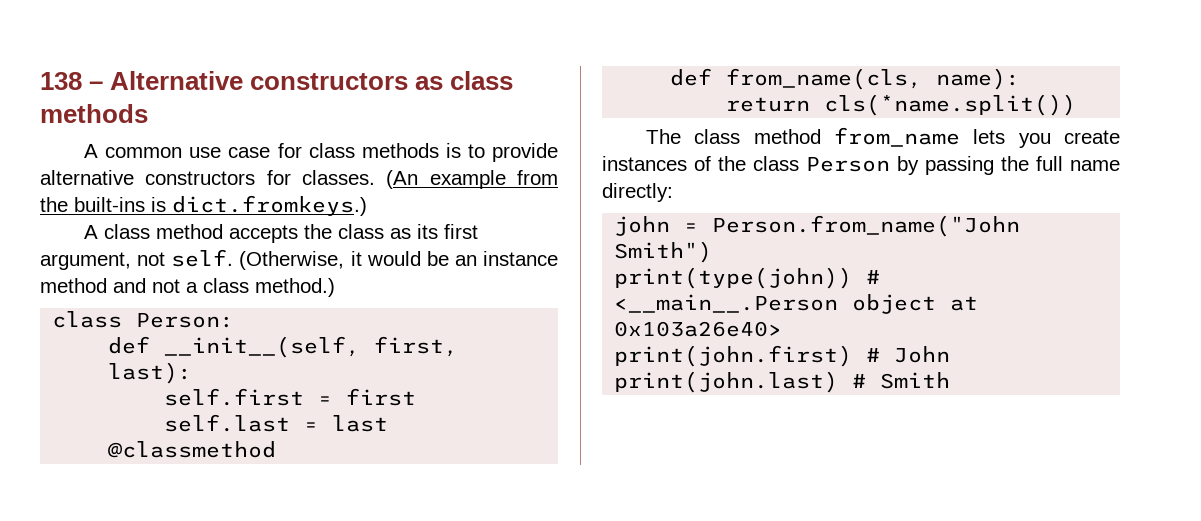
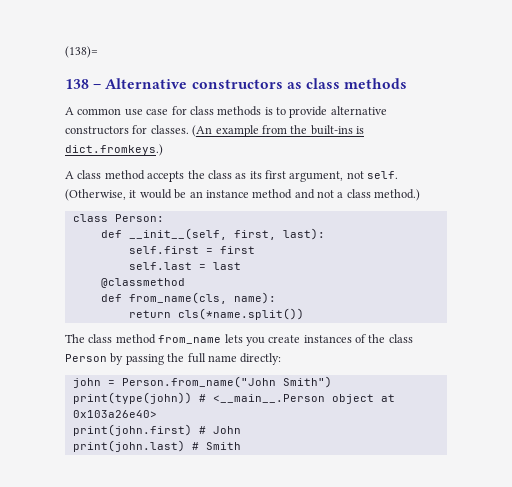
+ (138)=

